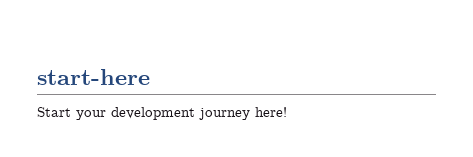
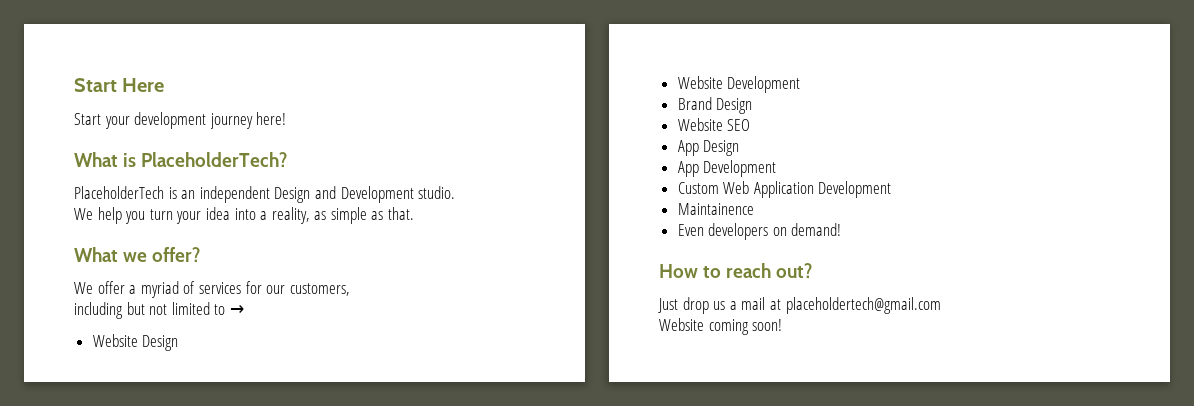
- start-here
+ Start Here
+ What is PlaceholderTech?
+ PlaceholderTech is an independent Design and Development studio.
+ We help you turn your idea into a reality, as simple as that.
+ What we offer?
+ We offer a myriad of services for our customers,
+ including but not limited to →
+ Website Design
+ Website Development
+ Brand Design
+ Website SEO
+ App Design
+ App Development
+ Custom Web Application Development
+ Maintainence
+ Even developers on demand!
+ How to reach out?
+ Just drop us a mail at placeholdertech@gmail.com
+ Website coming soon!

